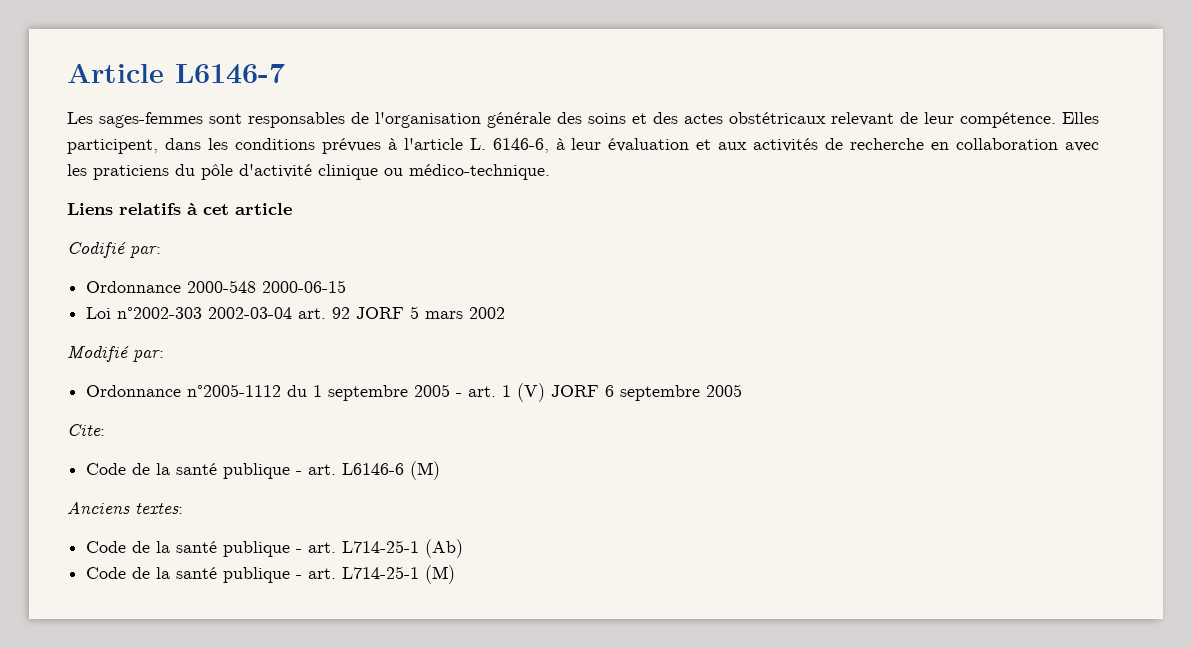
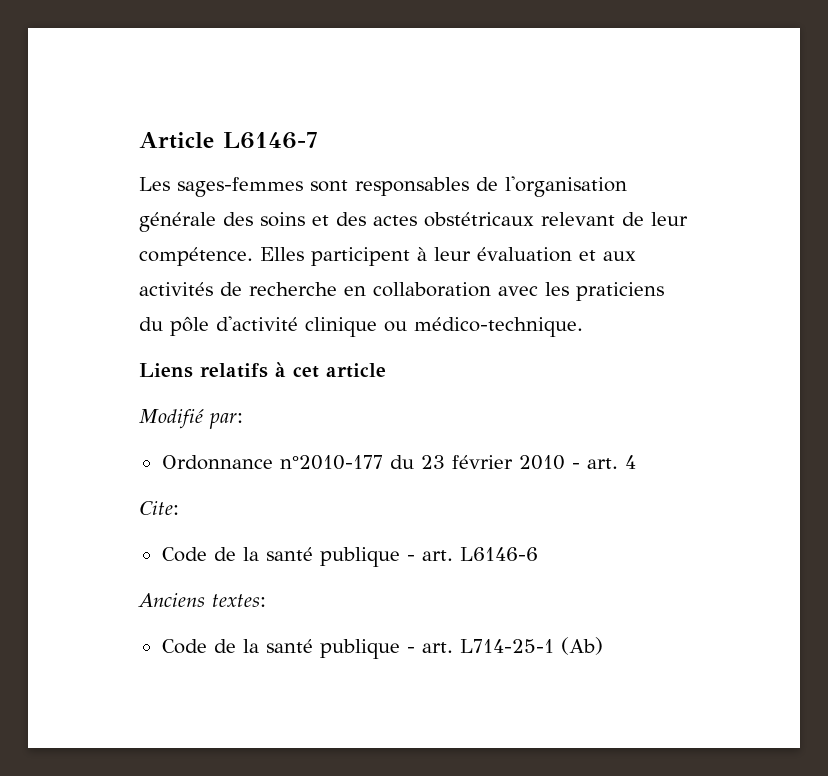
- Elles participent, dans les conditions prévues à l'article L. 6146-6, à leur évaluation et aux activités de recherche en collaboration avec les praticiens du pôle d'activité clinique ou médico-technique.
+ Elles participent à leur évaluation et aux activités de recherche en collaboration avec les praticiens du pôle d'activité clinique ou médico-technique.
- Codifié par:
- Ordonnance 2000-548 2000-06-15
- Loi n°2002-303 2002-03-04 art. 92 JORF 5 mars 2002
  Modifié par:
- Ordonnance n°2005-1112 du 1 septembre 2005 - art. 1 (V) JORF 6 septembre 2005
+ Ordonnance n°2010-177 du 23 février 2010 - art. 4
- Code de la santé publique - art. L6146-6 (M)
+ Code de la santé publique - art. L6146-6
- Code de la santé publique - art. L714-25-1 (M)

